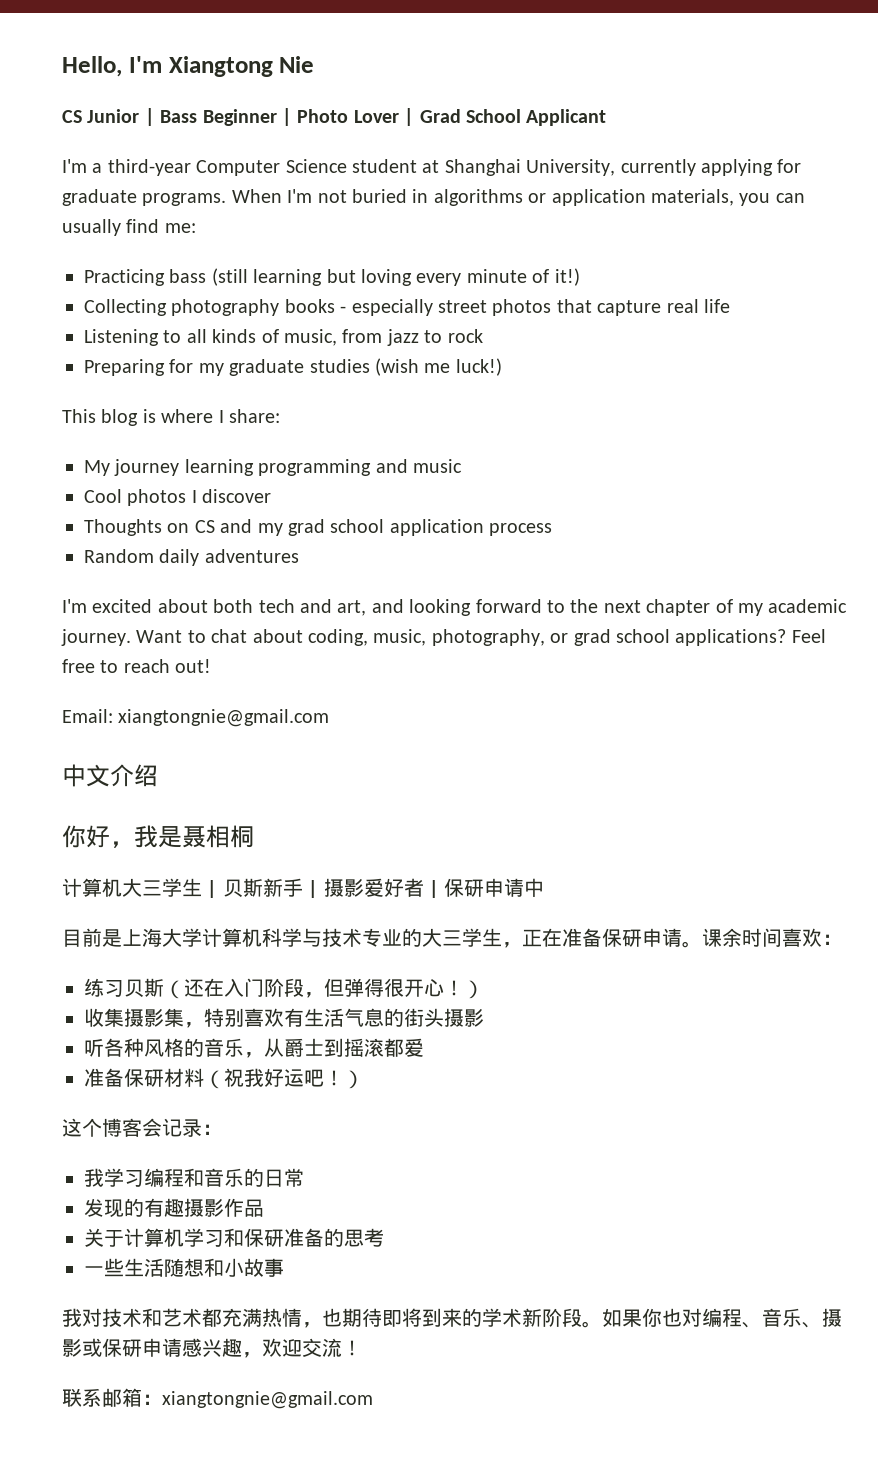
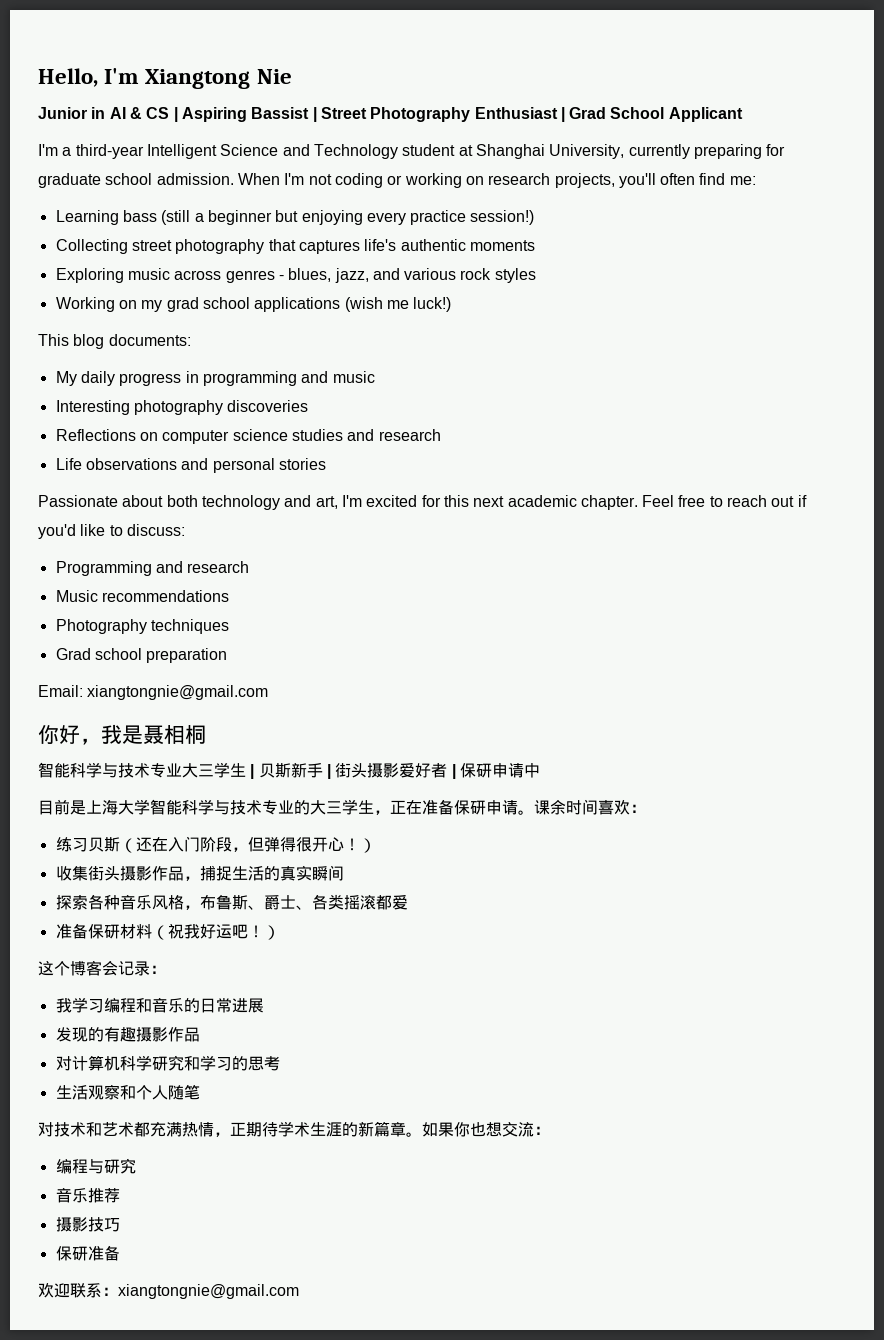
- CS Junior | Bass Beginner | Photo Lover | Grad School Applicant
+ Junior in AI & CS | Aspiring Bassist | Street Photography Enthusiast | Grad School Applicant
- I'm a third-year Computer Science student at Shanghai University, currently applying for graduate programs.
+ I'm a third-year Intelligent Science and Technology student at Shanghai University, currently preparing for graduate school admission.
- When I'm not buried in algorithms or application materials, you can usually find me:
+ When I'm not coding or working on research projects, you'll often find me:
- Practicing bass (still learning but loving every minute of it!)
- Collecting photography books - especially street photos that capture real life
- Listening to all kinds of music, from jazz to rock
- Preparing for my graduate studies (wish me luck!)
+ Learning bass (still a beginner but enjoying every practice session!)
+ Collecting street photography that captures life's authentic moments
+ Exploring music across genres - blues, jazz, and various rock styles
+ Working on my grad school applications (wish me luck!)
- This blog is where I share:
- My journey learning programming and music
- Cool photos I discover
- Thoughts on CS and my grad school application process
- Random daily adventures
- I'm excited about both tech and art, and looking forward to the next chapter of my academic journey. Want to chat about coding, music, photography, or grad school applications? Feel free to reach out!
+ This blog documents:
+ My daily progress in programming and music
+ Interesting photography discoveries
+ Reflections on computer science studies and research
+ Life observations and personal stories
+ Passionate about both technology and art, I'm excited for this next academic chapter. Feel free to reach out if you'd like to discuss:
+ Programming and research
+ Music recommendations
+ Photography techniques
+ Grad school preparation
- 中文介绍
- 计算机大三学生 | 贝斯新手 | 摄影爱好者 | 保研申请中
+ 智能科学与技术专业大三学生 | 贝斯新手 | 街头摄影爱好者 | 保研申请中
- 目前是上海大学计算机科学与技术专业的大三学生，正在准备保研申请。
+ 目前是上海大学智能科学与技术专业的大三学生，正在准备保研申请。
- 收集摄影集，特别喜欢有生活气息的街头摄影
- 听各种风格的音乐，从爵士到摇滚都爱
+ 收集街头摄影作品，捕捉生活的真实瞬间
+ 探索各种音乐风格，布鲁斯、爵士、各类摇滚都爱
- 我学习编程和音乐的日常
+ 我学习编程和音乐的日常进展
- 关于计算机学习和保研准备的思考
- 一些生活随想和小故事
- 我对技术和艺术都充满热情，也期待即将到来的学术新阶段。如果你也对编程、音乐、摄影或保研申请感兴趣，欢迎交流！
- 联系邮箱：xiangtongnie@gmail.com
+ 对计算机科学研究和学习的思考
+ 生活观察和个人随笔
+ 对技术和艺术都充满热情，正期待学术生涯的新篇章。如果你也想交流：
+ 编程与研究
+ 音乐推荐
+ 摄影技巧
+ 保研准备
+ 欢迎联系：xiangtongnie@gmail.com

